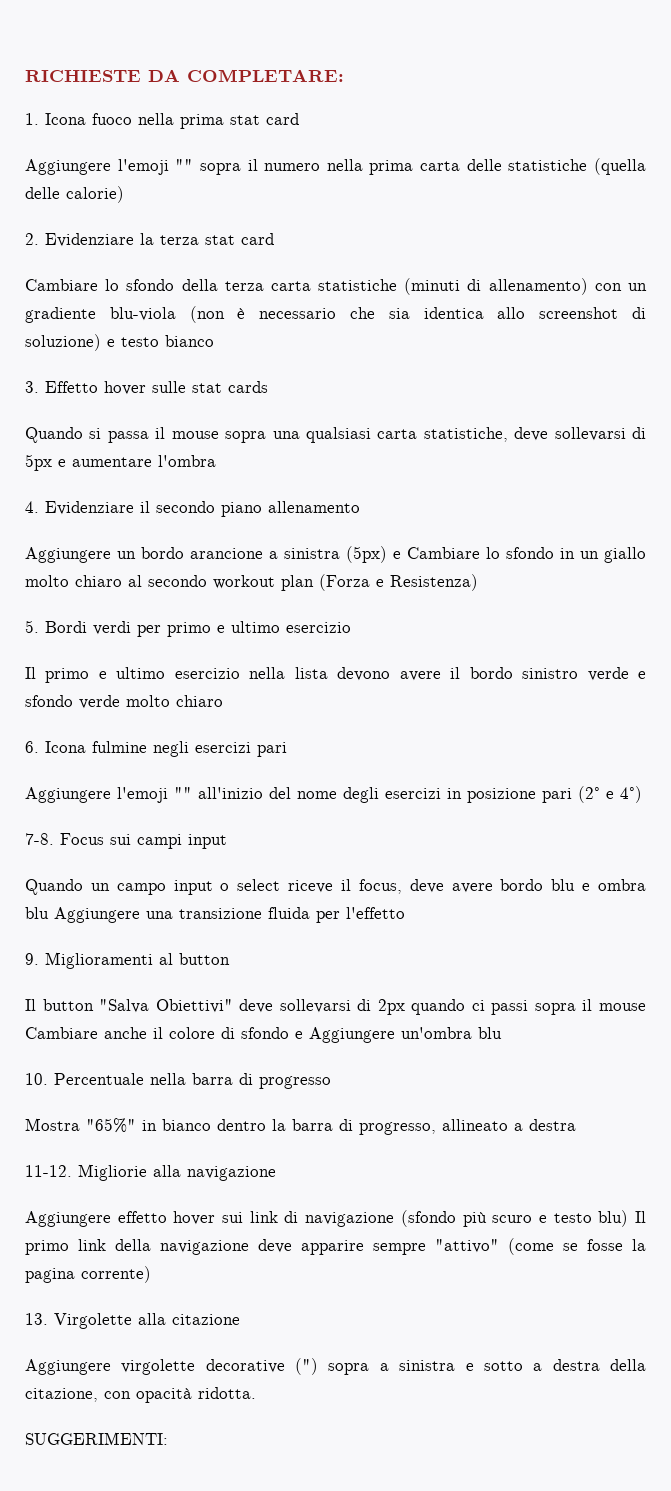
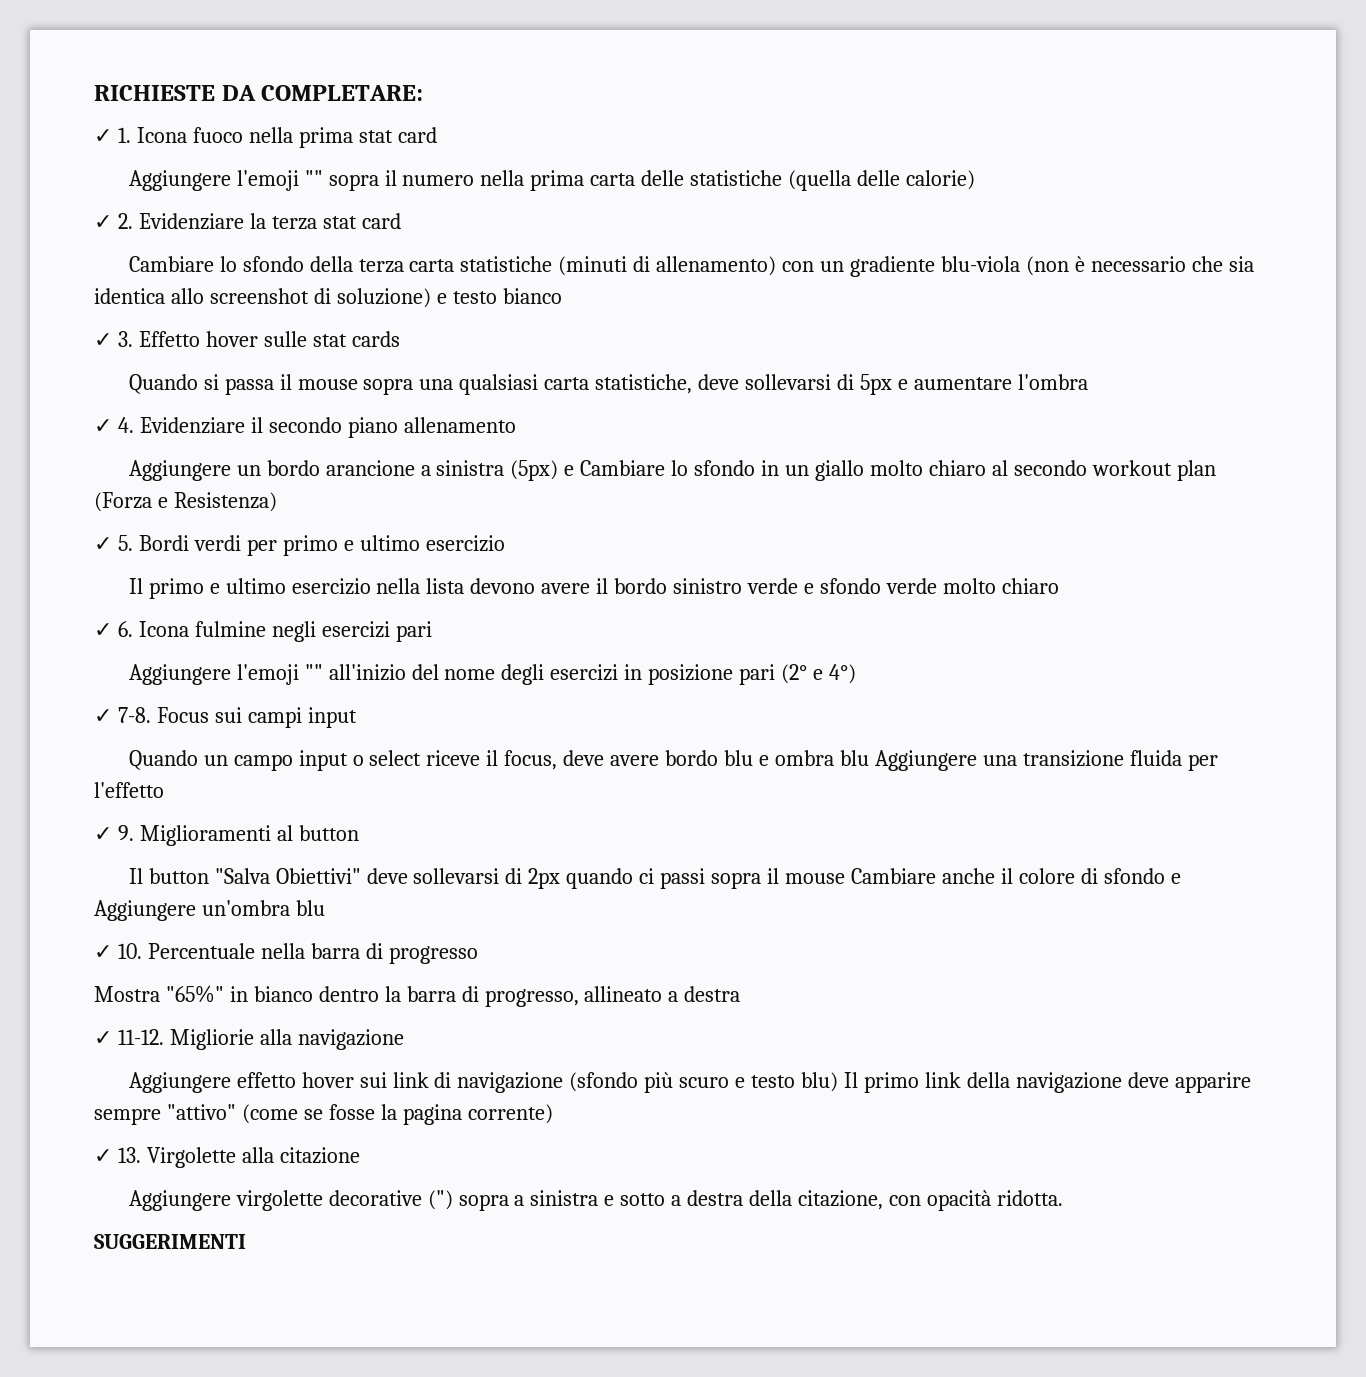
- 1. Icona fuoco nella prima stat card
+ ✓ 1. Icona fuoco nella prima stat card
- 2. Evidenziare la terza stat card
+ ✓ 2. Evidenziare la terza stat card
- 3. Effetto hover sulle stat cards
+ ✓ 3. Effetto hover sulle stat cards
- 4. Evidenziare il secondo piano allenamento
+ ✓ 4. Evidenziare il secondo piano allenamento
- 5. Bordi verdi per primo e ultimo esercizio
+ ✓ 5. Bordi verdi per primo e ultimo esercizio
- 6. Icona fulmine negli esercizi pari
+ ✓ 6. Icona fulmine negli esercizi pari
- 7-8.
+ ✓ 7-8.
- 9. Miglioramenti al button
+ ✓ 9. Miglioramenti al button
- 10. Percentuale nella barra di progresso
+ ✓ 10. Percentuale nella barra di progresso
- 11-12.
+ ✓ 11-12.
- 13. Virgolette alla citazione
+ ✓ 13. Virgolette alla citazione
- SUGGERIMENTI:
+ SUGGERIMENTI

